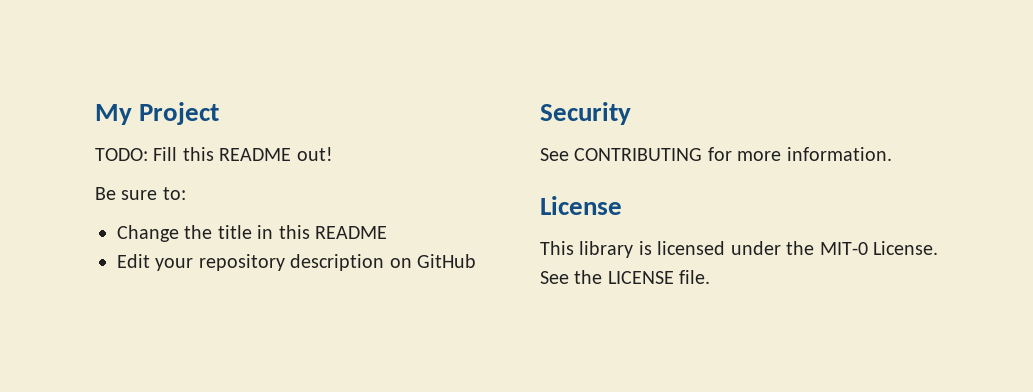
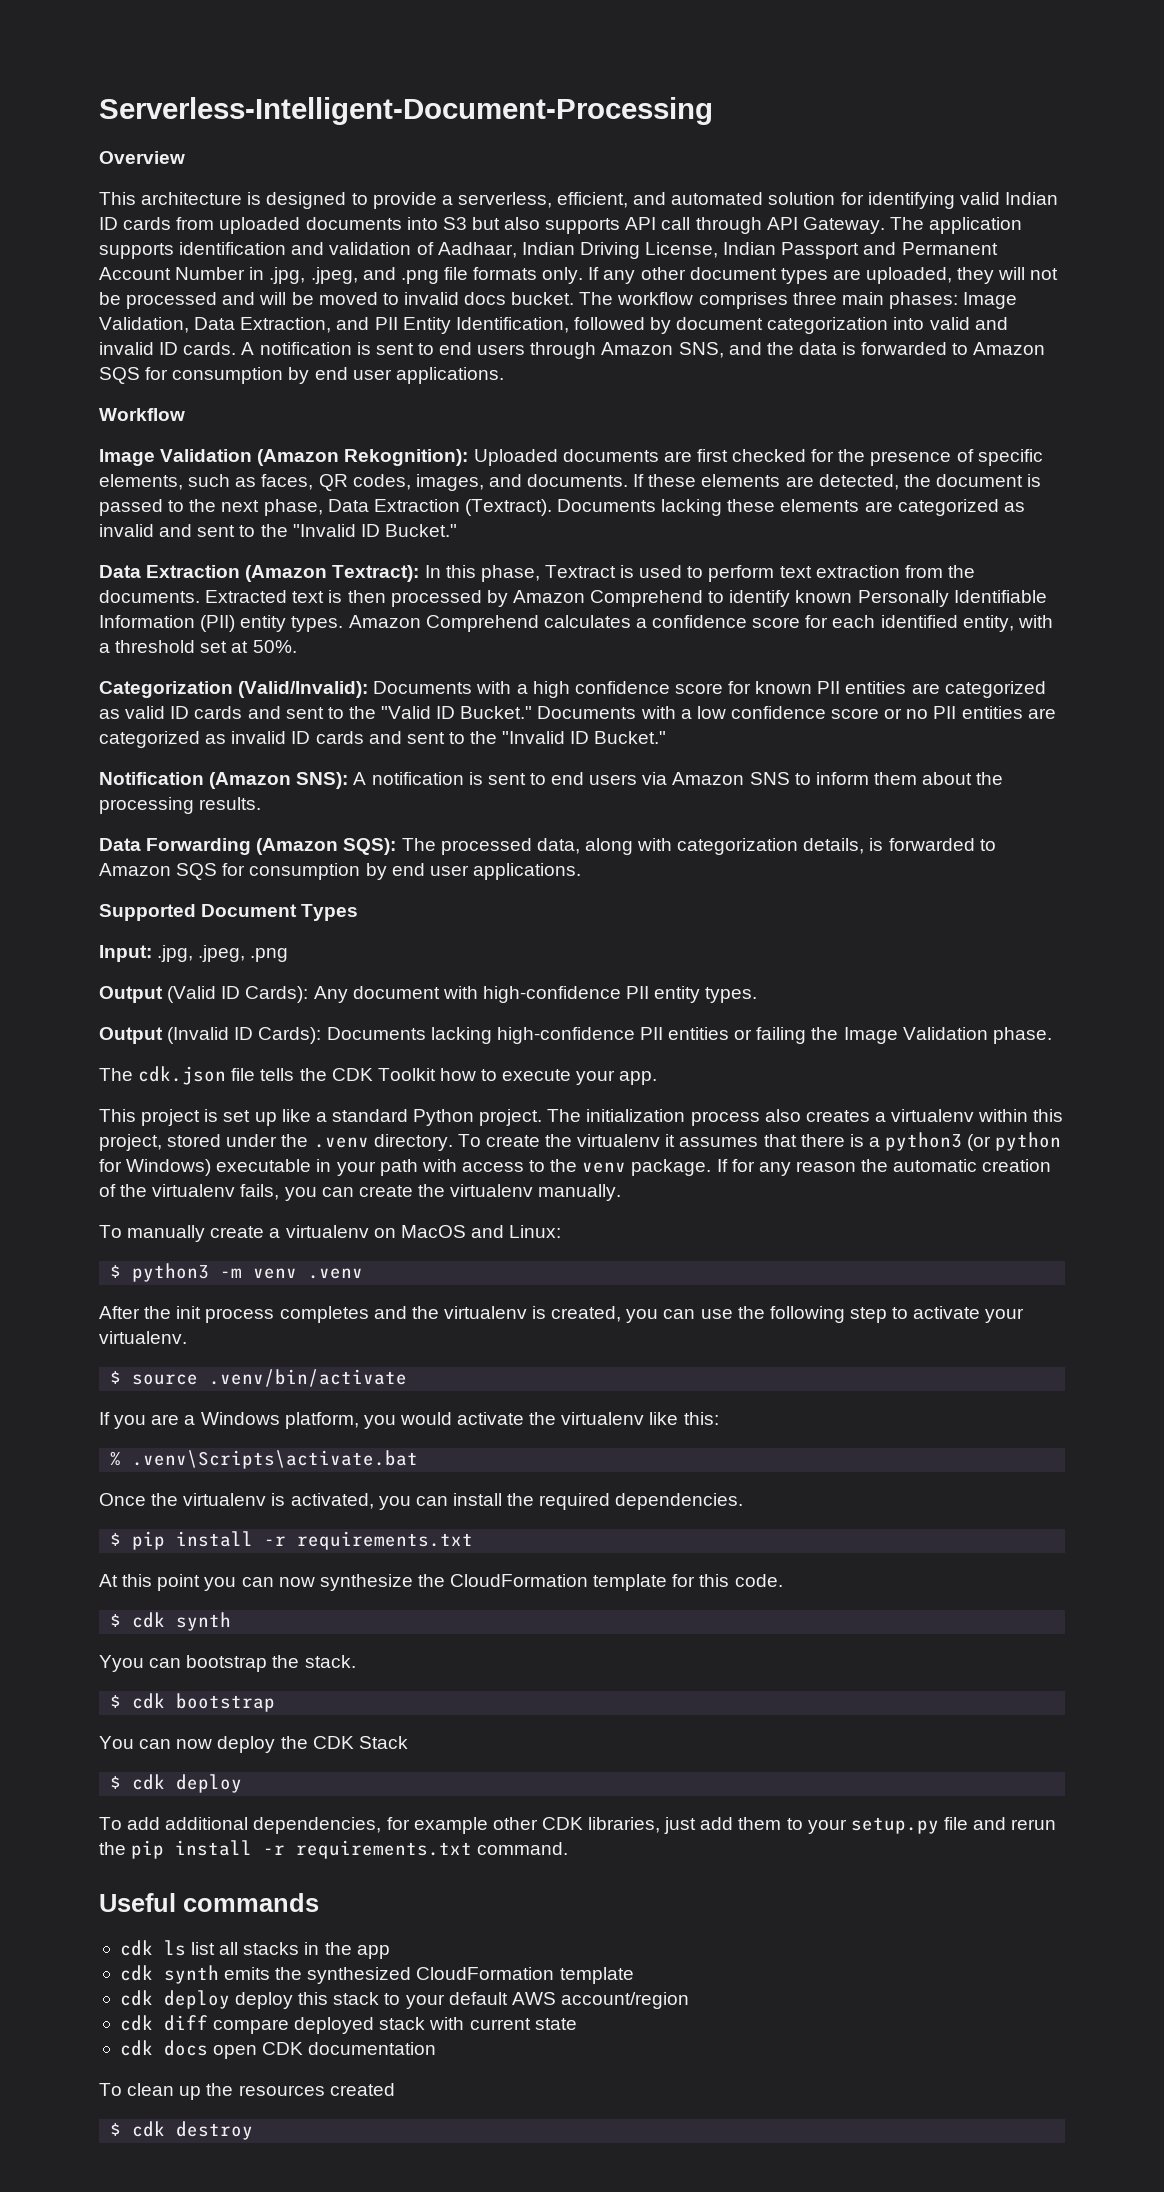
- My Project
- TODO: Fill this README out!
- Be sure to:
- Change the title in this README
- Edit your repository description on GitHub
- Security
- See CONTRIBUTING for more information.
- License
- This library is licensed under the MIT-0 License. See the LICENSE file.
+ Serverless-Intelligent-Document-Processing
+ Overview
+ This architecture is designed to provide a serverless, efficient, and automated solution for identifying valid Indian ID cards from uploaded documents into S3 but also supports API call through API Gateway. The application supports identification and validation of Aadhaar, Indian Driving License, Indian Passport and Permanent Account Number in .jpg, .jpeg, and .png file formats only. If any other document types are uploaded, they will not be processed and will be moved to invalid docs bucket. The workflow comprises three main phases: Image Validation, Data Extraction, and PII Entity Identification, followed by document categorization into valid and invalid ID cards. A notification is sent to end users through Amazon SNS, and the data is forwarded to Amazon SQS for consumption by end user applications.
+ Workflow
+ Image Validation (Amazon Rekognition): Uploaded documents are first checked for the presence of specific elements, such as faces, QR codes, images, and documents. If these elements are detected, the document is passed to the next phase, Data Extraction (Textract). Documents lacking these elements are categorized as invalid and sent to the "Invalid ID Bucket."
+ Data Extraction (Amazon Textract): In this phase, Textract is used to perform text extraction from the documents. Extracted text is then processed by Amazon Comprehend to identify known Personally Identifiable Information (PII) entity types. Amazon Comprehend calculates a confidence score for each identified entity, with a threshold set at 50%.
+ Categorization (Valid/Invalid): Documents with a high confidence score for known PII entities are categorized as valid ID cards and sent to the "Valid ID Bucket." Documents with a low confidence score or no PII entities are categorized as invalid ID cards and sent to the "Invalid ID Bucket."
+ Notification (Amazon SNS): A notification is sent to end users via Amazon SNS to inform them about the processing results.
+ Data Forwarding (Amazon SQS): The processed data, along with categorization details, is forwarded to Amazon SQS for consumption by end user applications.
+ Supported Document Types
+ Input: .jpg, .jpeg, .png
+ Output (Valid ID Cards): Any document with high-confidence PII entity types.
+ Output (Invalid ID Cards): Documents lacking high-confidence PII entities or failing the Image Validation phase.
+ The cdk.json file tells the CDK Toolkit how to execute your app.
+ This project is set up like a standard Python project. The initialization process also creates a virtualenv within this project, stored under the .venv directory. To create the virtualenv it assumes that there is a python3 (or python for Windows) executable in your path with access to the venv package. If for any reason the automatic creation of the virtualenv fails, you can create the virtualenv manually.
+ To manually create a virtualenv on MacOS and Linux:
+ $ python3 -m venv .venv
+ After the init process completes and the virtualenv is created, you can use the following step to activate your virtualenv.
+ $ source .venv/bin/activate
+ If you are a Windows platform, you would activate the virtualenv like this:
+ % .venv\Scripts\activate.bat
+ Once the virtualenv is activated, you can install the required dependencies.
+ $ pip install -r requirements.txt
+ At this point you can now synthesize the CloudFormation template for this code.
+ $ cdk synth
+ Yyou can bootstrap the stack.
+ $ cdk bootstrap
+ You can now deploy the CDK Stack
+ $ cdk deploy
+ To add additional dependencies, for example other CDK libraries, just add them to your setup.py file and rerun the pip install -r requirements.txt command.
+ Useful commands
+ cdk ls list all stacks in the app
+ cdk synth emits the synthesized CloudFormation template
+ cdk deploy deploy this stack to your default AWS account/region
+ cdk diff compare deployed stack with current state
+ cdk docs open CDK documentation
+ To clean up the resources created
+ $ cdk destroy

